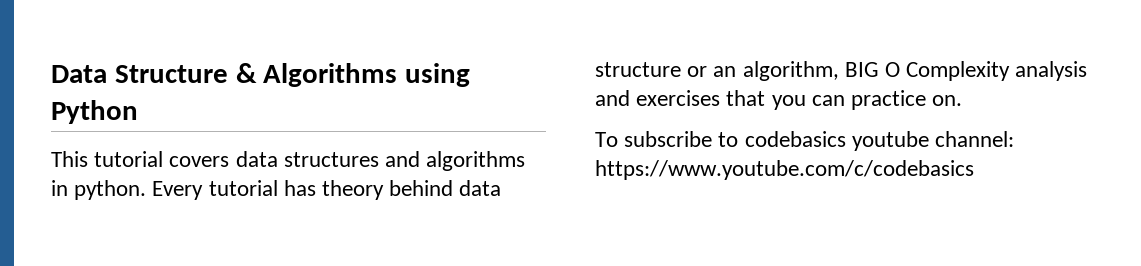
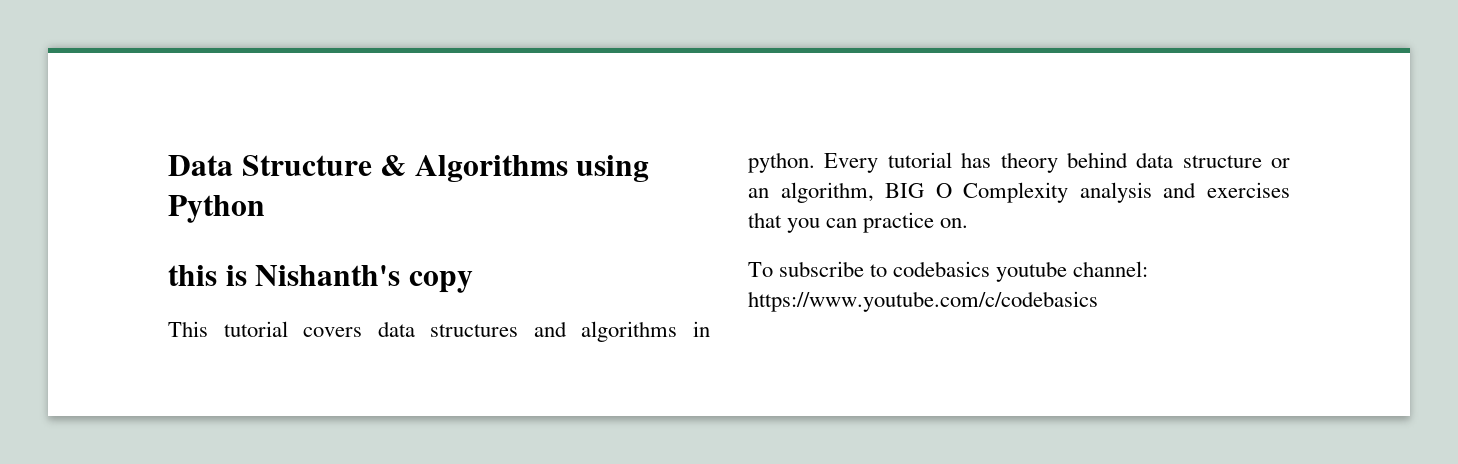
+ this is Nishanth's copy

